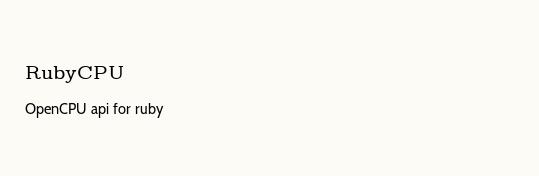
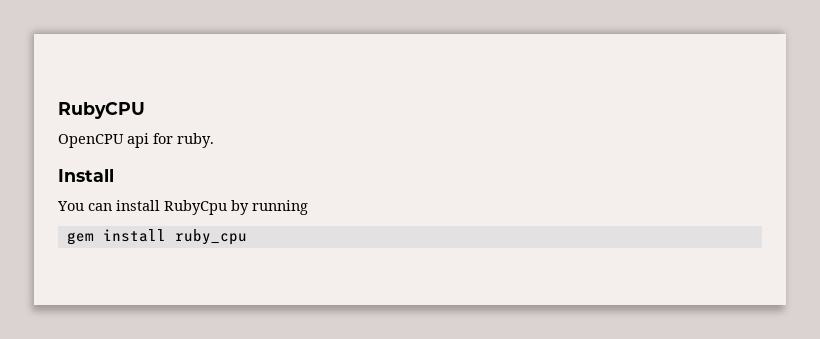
- OpenCPU api for ruby
+ OpenCPU api for ruby.
+ Install
+ You can install RubyCpu by running
+ gem install ruby_cpu

